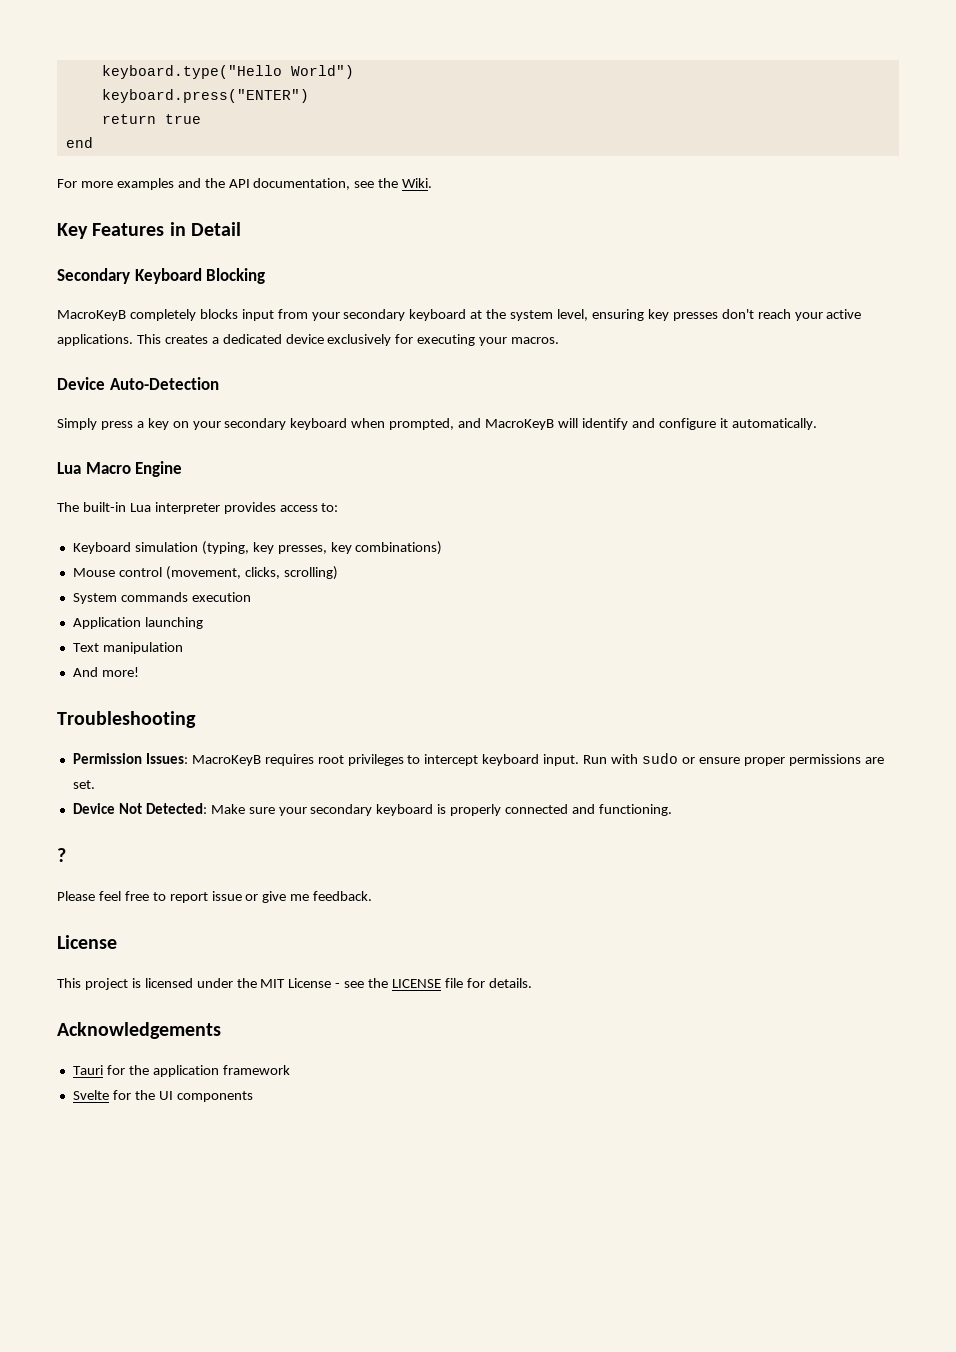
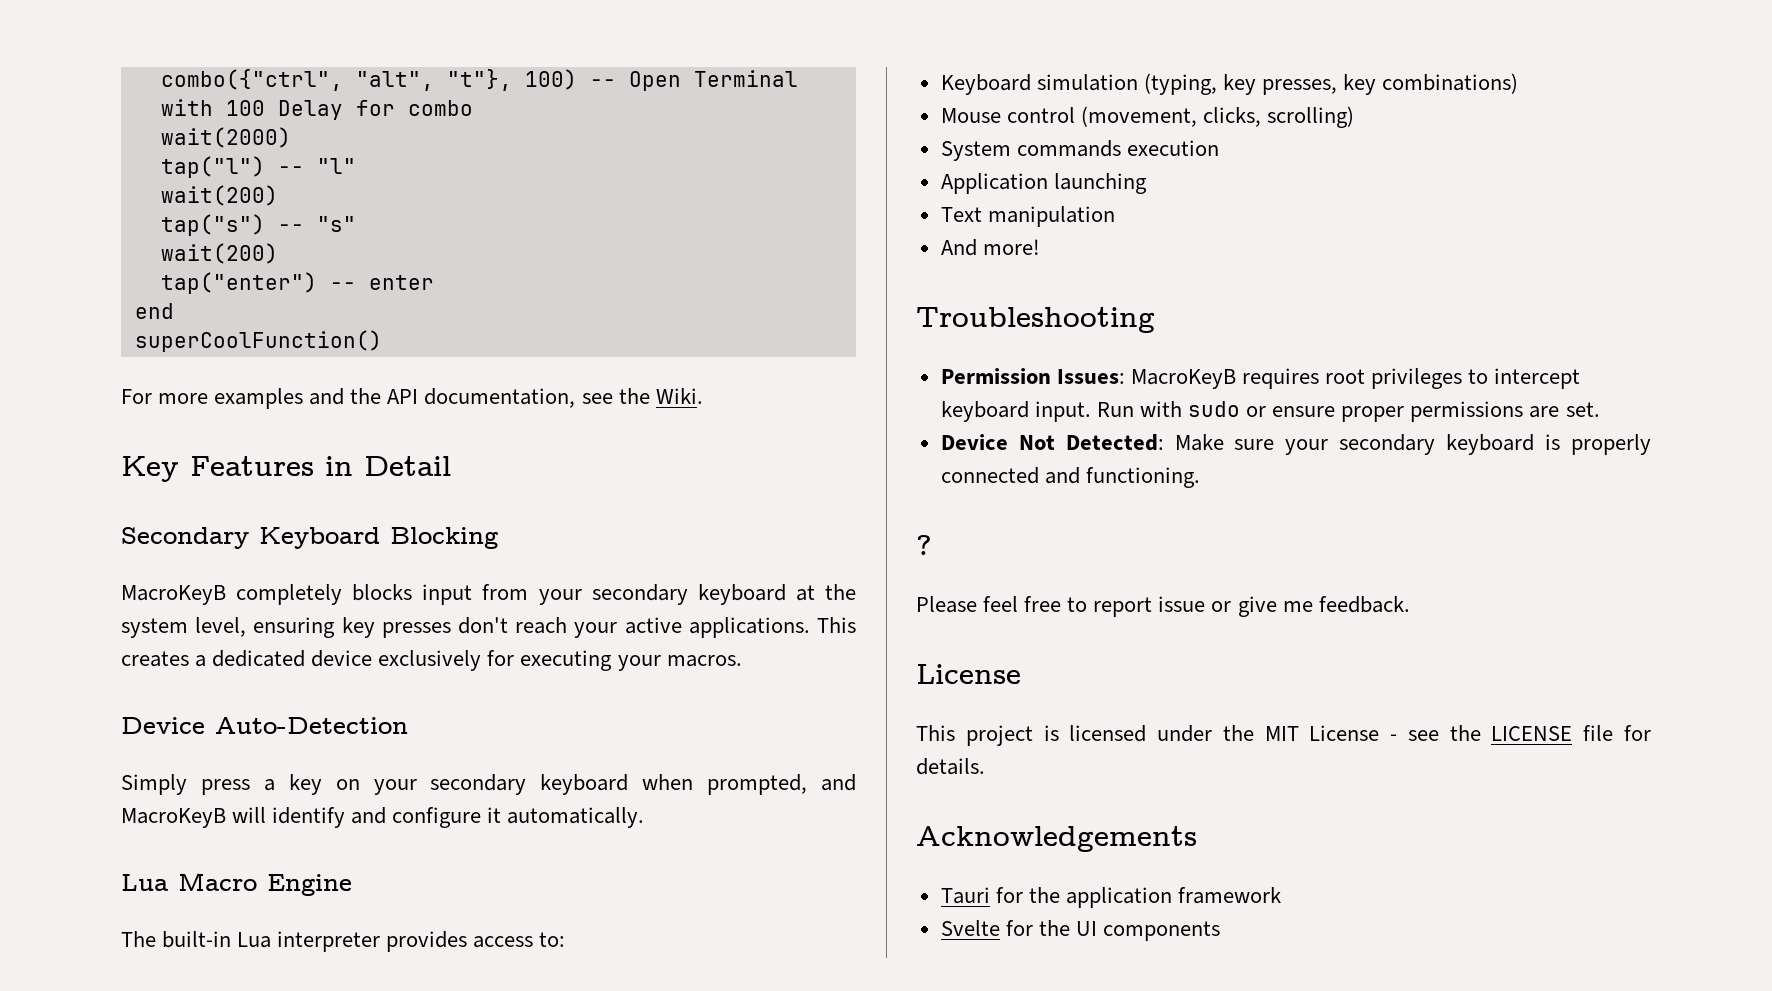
- keyboard.type("Hello World")
- keyboard.press("ENTER")
- return true
+ combo({"ctrl", "alt", "t"}, 100) -- Open Terminal with 100 Delay for combo
+ wait(2000)
+ tap("l") -- "l"
+ wait(200)
+ tap("s") -- "s"
+ wait(200)
+ tap("enter") -- enter
+ superCoolFunction()

